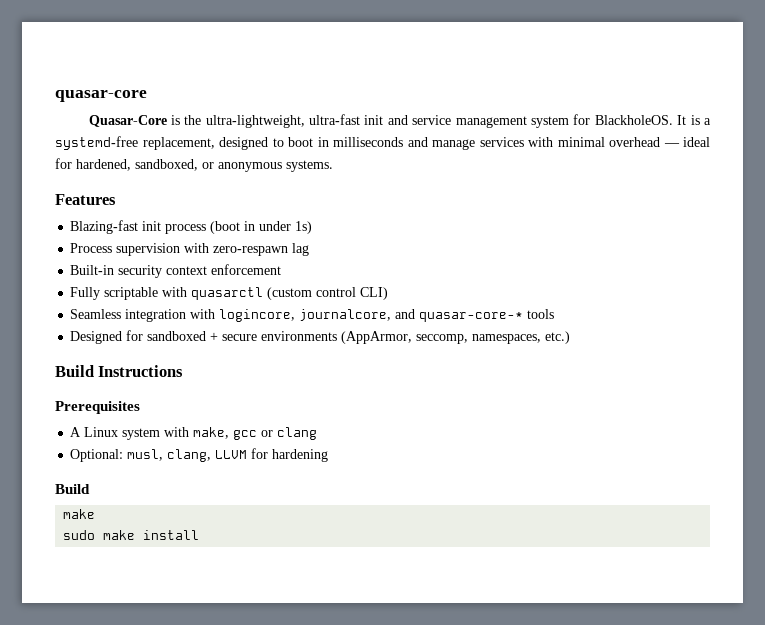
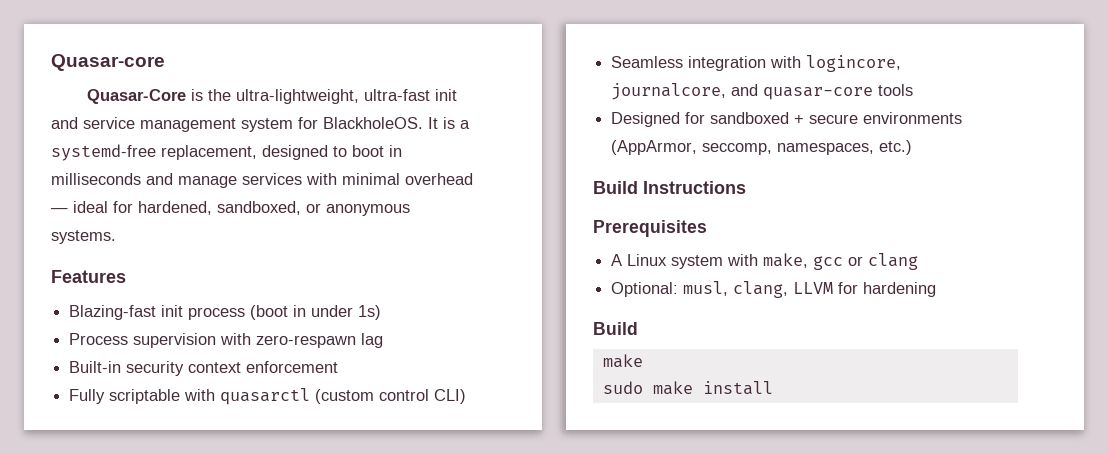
- quasar-core
+ Quasar-core
- Seamless integration with logincore, journalcore, and quasar-core-* tools
+ Seamless integration with logincore, journalcore, and quasar-core tools

